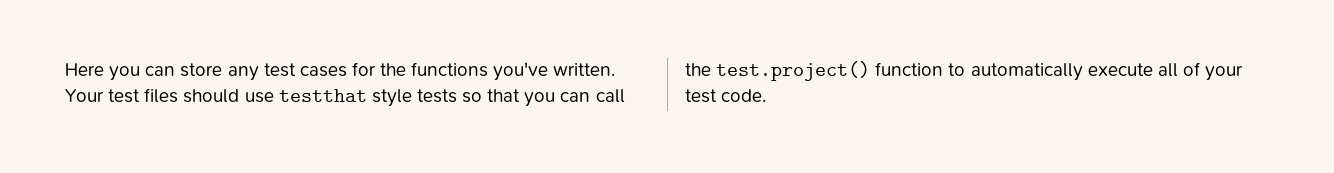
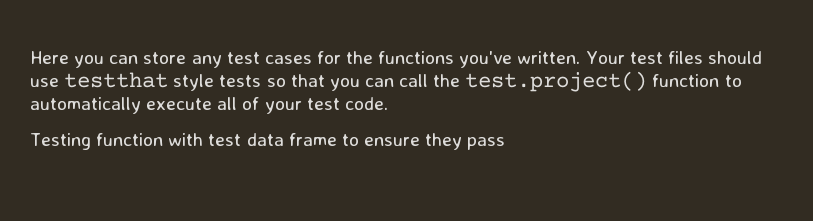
+ Testing function with test data frame to ensure they pass

